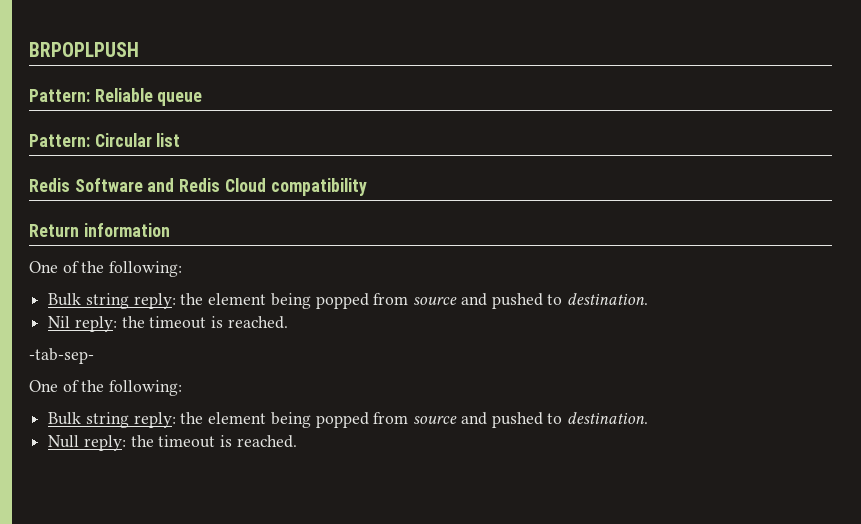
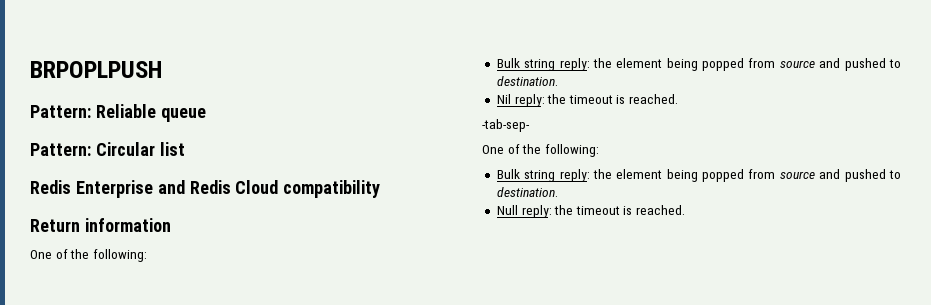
- Redis Software and Redis Cloud compatibility
+ Redis Enterprise and Redis Cloud compatibility

